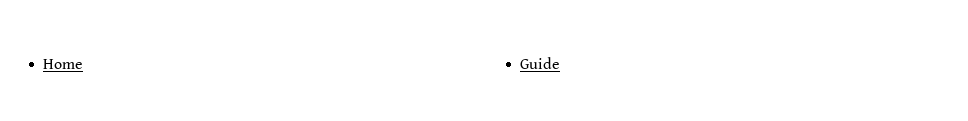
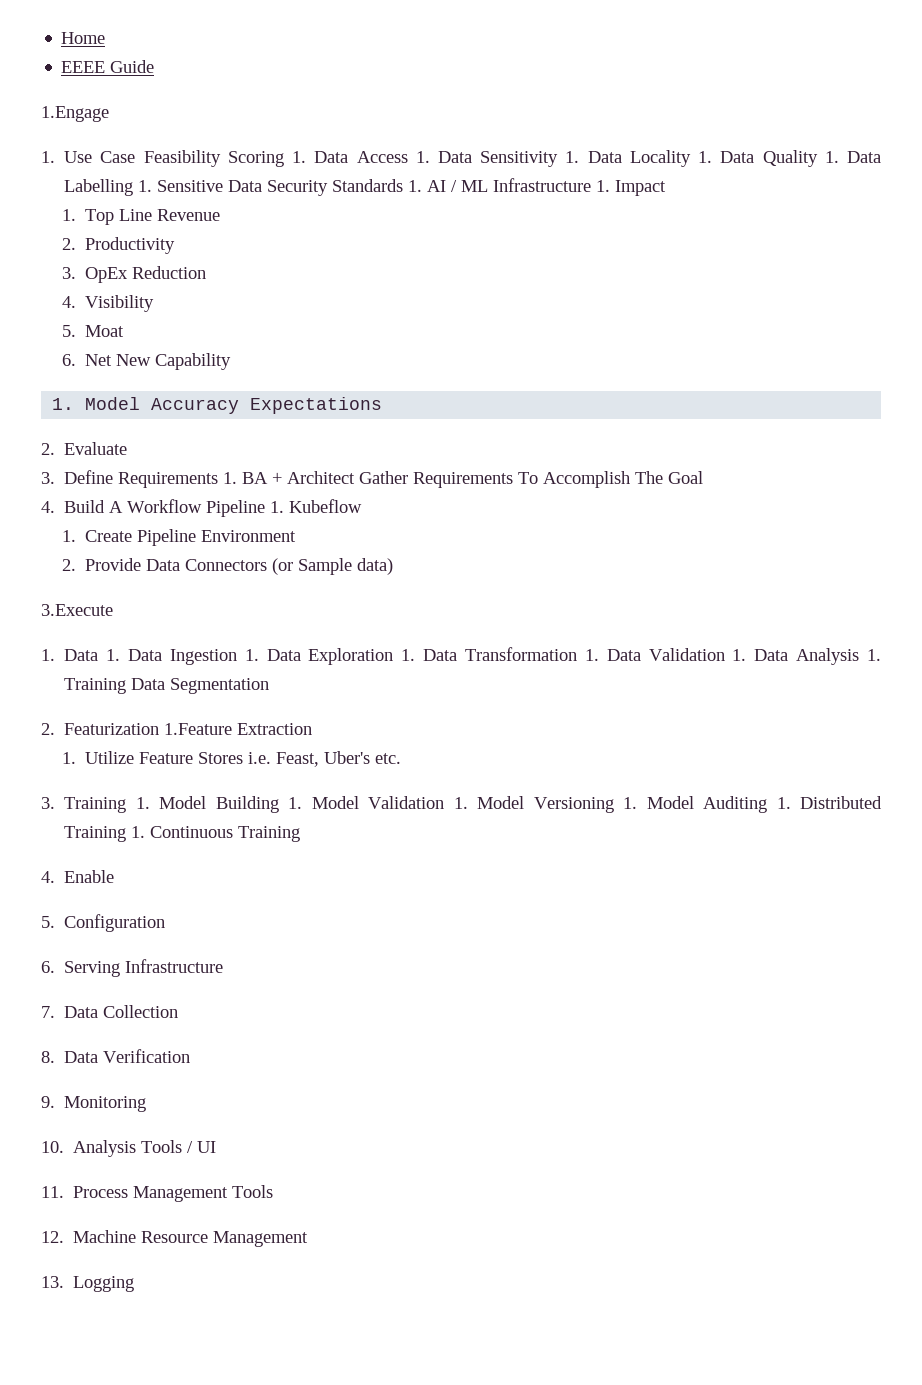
- Guide
+ EEEE Guide
+ 1.Engage
+ 1. Use Case Feasibility Scoring 1. Data Access 1. Data Sensitivity 1. Data Locality 1. Data Quality 1. Data Labelling 1. Sensitive Data Security Standards 1. AI / ML Infrastructure 1. Impact
+ 1. Top Line Revenue
+ 2. Productivity
+ 3. OpEx Reduction
+ 4. Visibility
+ 5. Moat
+ 6. Net New Capability
+ 1. Model Accuracy Expectations
+ 2. Evaluate
+ 3. Define Requirements 1. BA + Architect Gather Requirements To Accomplish The Goal
+ 4. Build A Workflow Pipeline 1. Kubeflow
+ 1. Create Pipeline Environment
+ 2. Provide Data Connectors (or Sample data)
+ 3.Execute
+ 1. Data 1. Data Ingestion 1. Data Exploration 1. Data Transformation 1. Data Validation 1. Data Analysis 1. Training Data Segmentation
+ 2. Featurization 1.Feature Extraction
+ 1. Utilize Feature Stores i.e. Feast, Uber's etc.
+ 3. Training 1. Model Building 1. Model Validation 1. Model Versioning 1. Model Auditing 1. Distributed Training 1. Continuous Training
+ 4. Enable
+ 5. Configuration
+ 6. Serving Infrastructure
+ 7. Data Collection
+ 8. Data Verification
+ 9. Monitoring
+ 10. Analysis Tools / UI
+ 11. Process Management Tools
+ 12. Machine Resource Management
+ 13. Logging

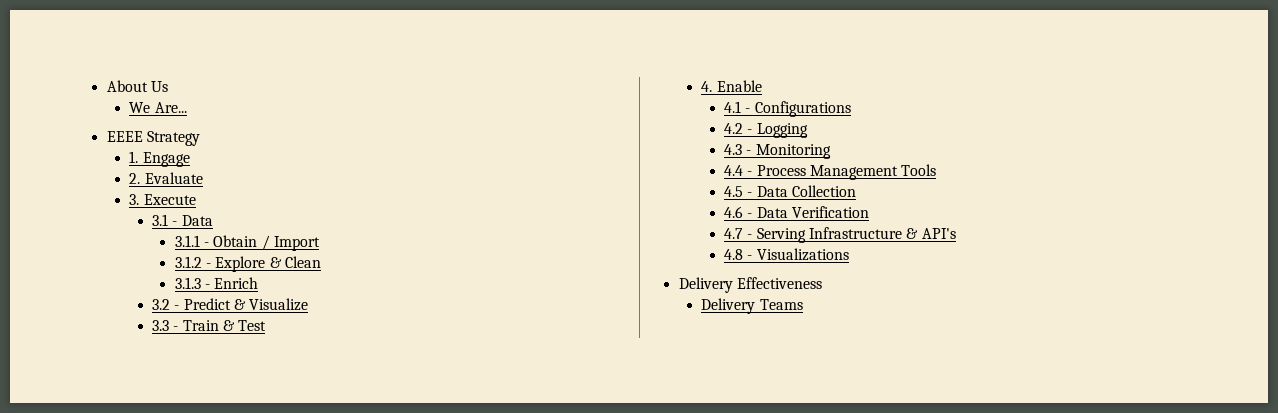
- Home
- EEEE Guide
- 1.Engage
- 1. Use Case Feasibility Scoring 1. Data Access 1. Data Sensitivity 1. Data Locality 1. Data Quality 1. Data Labelling 1. Sensitive Data Security Standards 1. AI / ML Infrastructure 1. Impact
- 1. Top Line Revenue
- 2. Productivity
- 3. OpEx Reduction
- 4. Visibility
- 5. Moat
- 6. Net New Capability
- 1. Model Accuracy Expectations
+ About Us
+ We Are...
+ EEEE Strategy
+ 1. Engage
  2. Evaluate
- 3. Define Requirements 1. BA + Architect Gather Requirements To Accomplish The Goal
- 4. Build A Workflow Pipeline 1. Kubeflow
- 1. Create Pipeline Environment
- 2. Provide Data Connectors (or Sample data)
- 3.Execute
- 1. Data 1. Data Ingestion 1. Data Exploration 1. Data Transformation 1. Data Validation 1. Data Analysis 1. Training Data Segmentation
- 2. Featurization 1.Feature Extraction
- 1. Utilize Feature Stores i.e. Feast, Uber's etc.
- 3. Training 1. Model Building 1. Model Validation 1. Model Versioning 1. Model Auditing 1. Distributed Training 1. Continuous Training
+ 3. Execute
+ 3.1 - Data
+ 3.1.1 - Obtain / Import
+ 3.1.2 - Explore & Clean
+ 3.1.3 - Enrich
+ 3.2 - Predict & Visualize
+ 3.3 - Train & Test
  4. Enable
- 5. Configuration
- 6. Serving Infrastructure
- 7. Data Collection
- 8. Data Verification
- 9. Monitoring
- 10. Analysis Tools / UI
- 11. Process Management Tools
- 12. Machine Resource Management
- 13. Logging
+ 4.1 - Configurations
+ 4.2 - Logging
+ 4.3 - Monitoring
+ 4.4 - Process Management Tools
+ 4.5 - Data Collection
+ 4.6 - Data Verification
+ 4.7 - Serving Infrastructure & API's
+ 4.8 - Visualizations
+ Delivery Effectiveness
+ Delivery Teams

